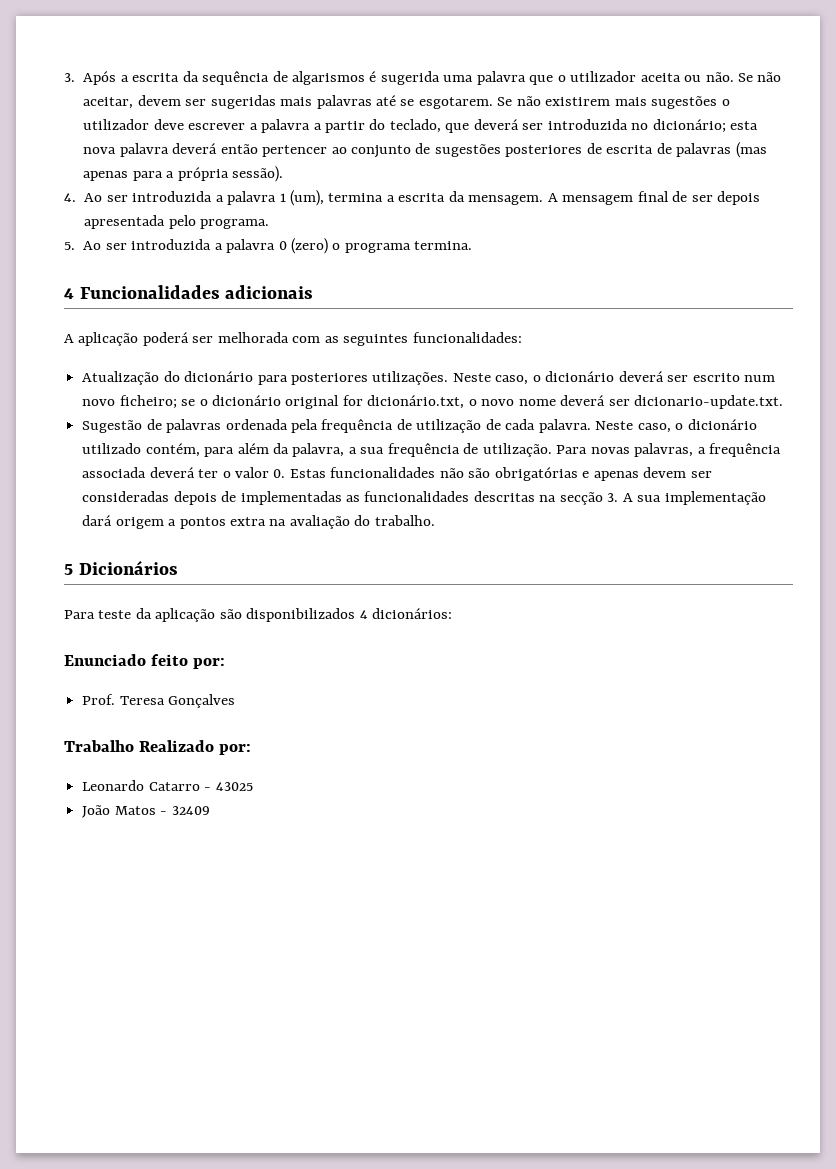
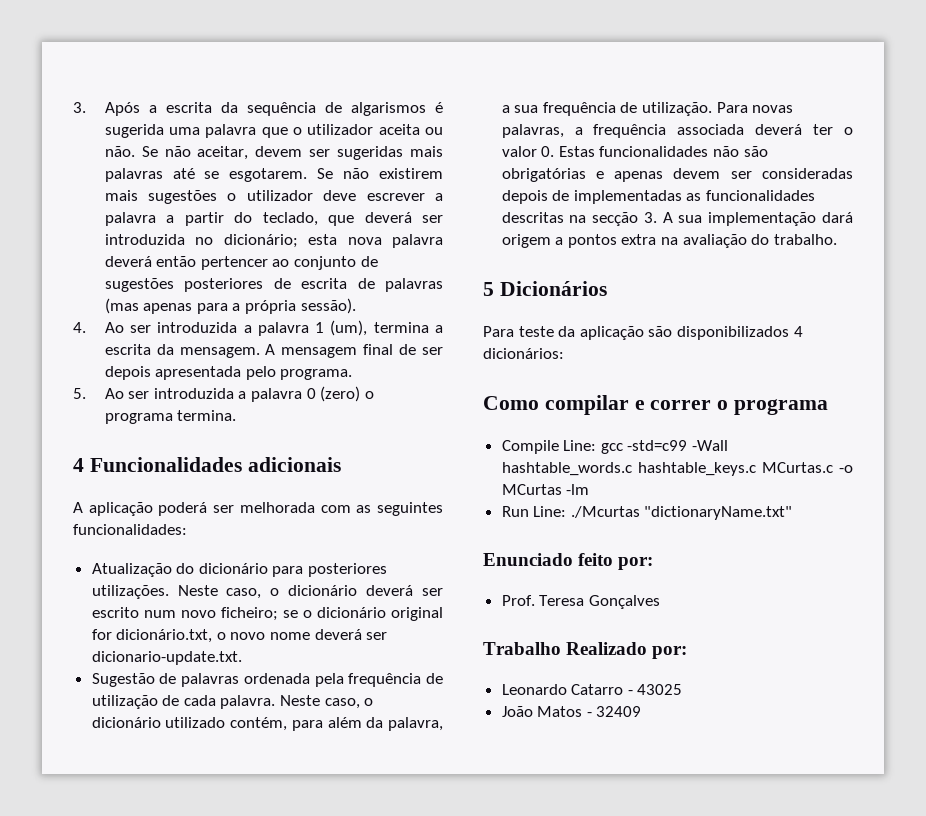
+ Como compilar e correr o programa
+ Compile Line: gcc -std=c99 -Wall hashtable_words.c hashtable_keys.c MCurtas.c -o MCurtas -lm
+ Run Line: ./Mcurtas "dictionaryName.txt"

